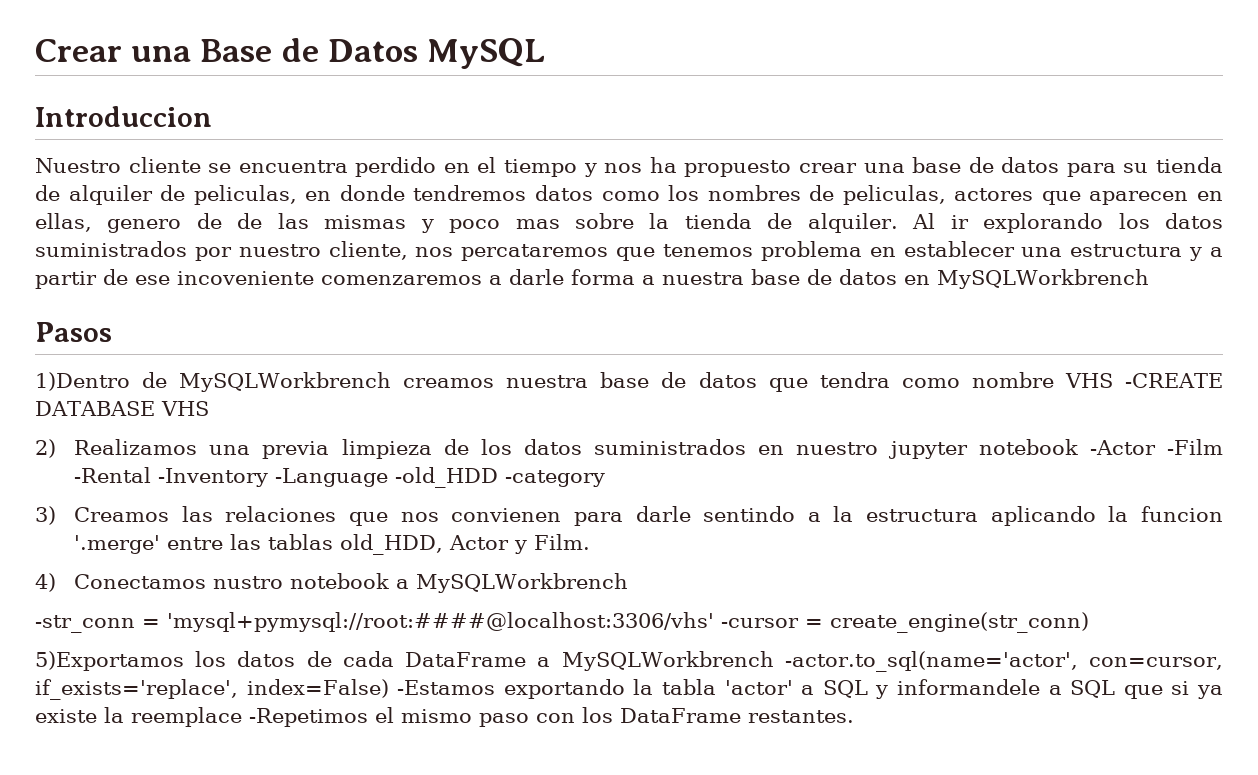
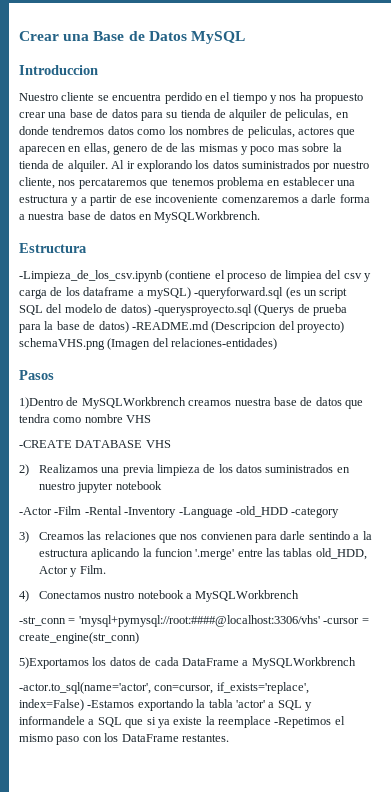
- Al ir explorando los datos suministrados por nuestro cliente, nos percataremos que tenemos problema en establecer una estructura y a partir de ese incoveniente comenzaremos a darle forma a nuestra base de datos en MySQLWorkbrench
+ Al ir explorando los datos suministrados por nuestro cliente, nos percataremos que tenemos problema en establecer una estructura y a partir de ese incoveniente comenzaremos a darle forma a nuestra base de datos en MySQLWorkbrench.
+ Estructura
+ -Limpieza_de_los_csv.ipynb (contiene el proceso de limpiea del csv y carga de los dataframe a mySQL) -queryforward.sql (es un script SQL del modelo de datos) -querysproyecto.sql (Querys de prueba para la base de datos) -README.md (Descripcion del proyecto) schemaVHS.png (Imagen del relaciones-entidades)
- 1)Dentro de MySQLWorkbrench creamos nuestra base de datos que tendra como nombre VHS -CREATE DATABASE VHS
+ 1)Dentro de MySQLWorkbrench creamos nuestra base de datos que tendra como nombre VHS
+ -CREATE DATABASE VHS
- 2) Realizamos una previa limpieza de los datos suministrados en nuestro jupyter notebook -Actor -Film -Rental -Inventory -Language -old_HDD -category
+ 2) Realizamos una previa limpieza de los datos suministrados en nuestro jupyter notebook
+ -Actor -Film -Rental -Inventory -Language -old_HDD -category
- 5)Exportamos los datos de cada DataFrame a MySQLWorkbrench -actor.to_sql(name='actor', con=cursor, if_exists='replace', index=False) -Estamos exportando la tabla 'actor' a SQL y informandele a SQL que si ya existe la reemplace -Repetimos el mismo paso con los DataFrame restantes.
+ 5)Exportamos los datos de cada DataFrame a MySQLWorkbrench
+ -actor.to_sql(name='actor', con=cursor, if_exists='replace', index=False) -Estamos exportando la tabla 'actor' a SQL y informandele a SQL que si ya existe la reemplace -Repetimos el mismo paso con los DataFrame restantes.

